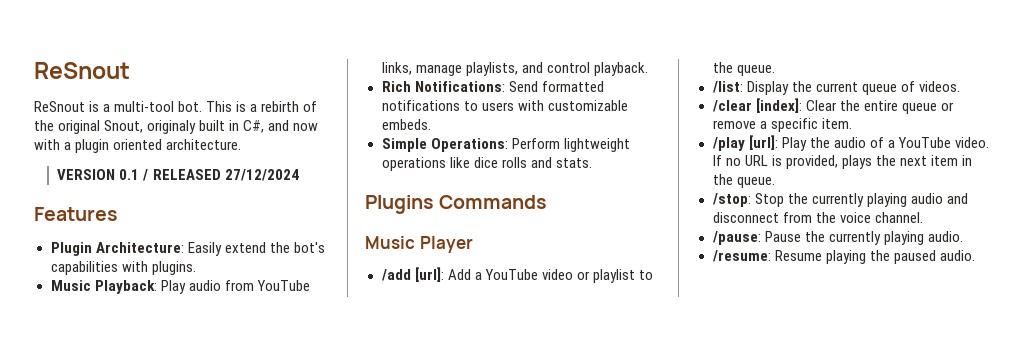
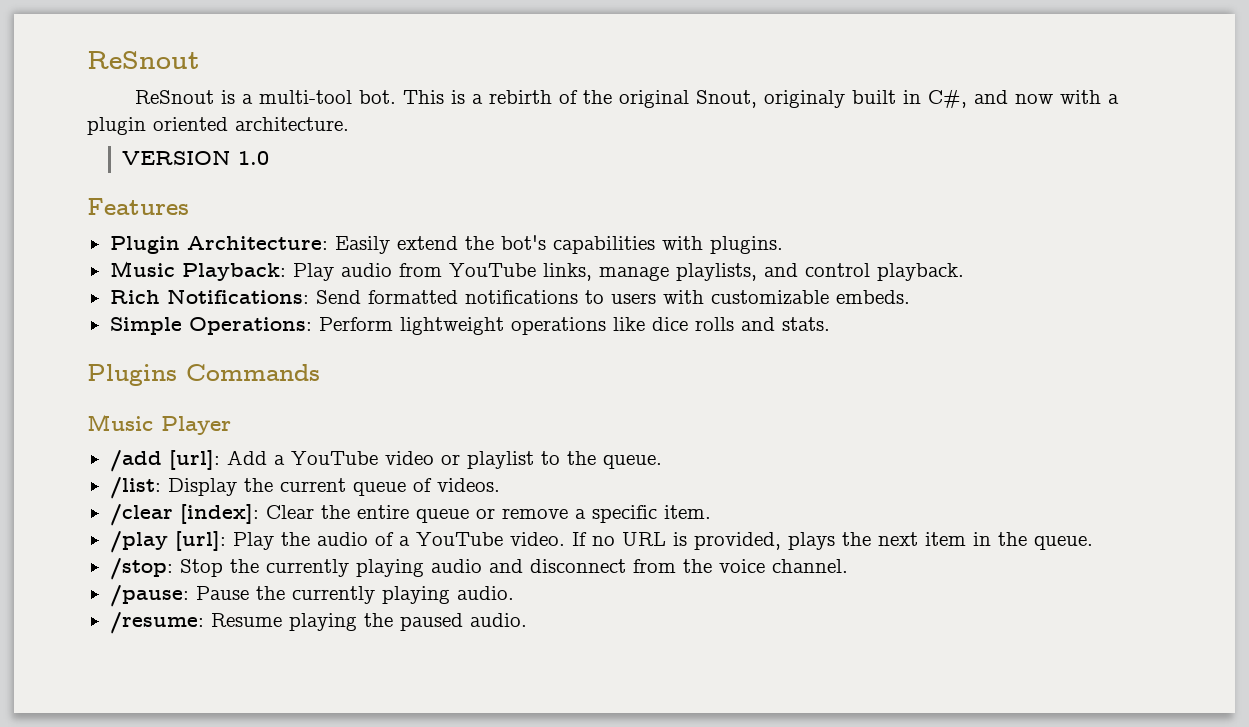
- VERSION 0.1 / RELEASED 27/12/2024
+ VERSION 1.0

